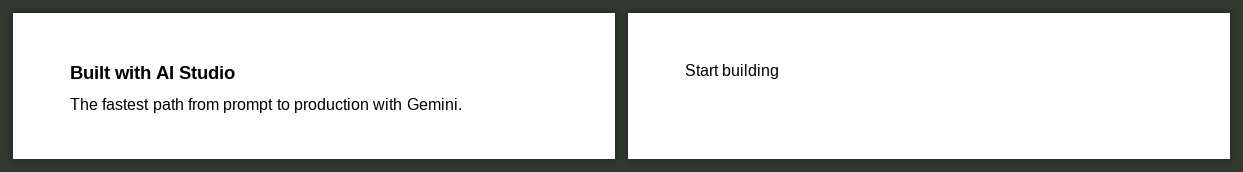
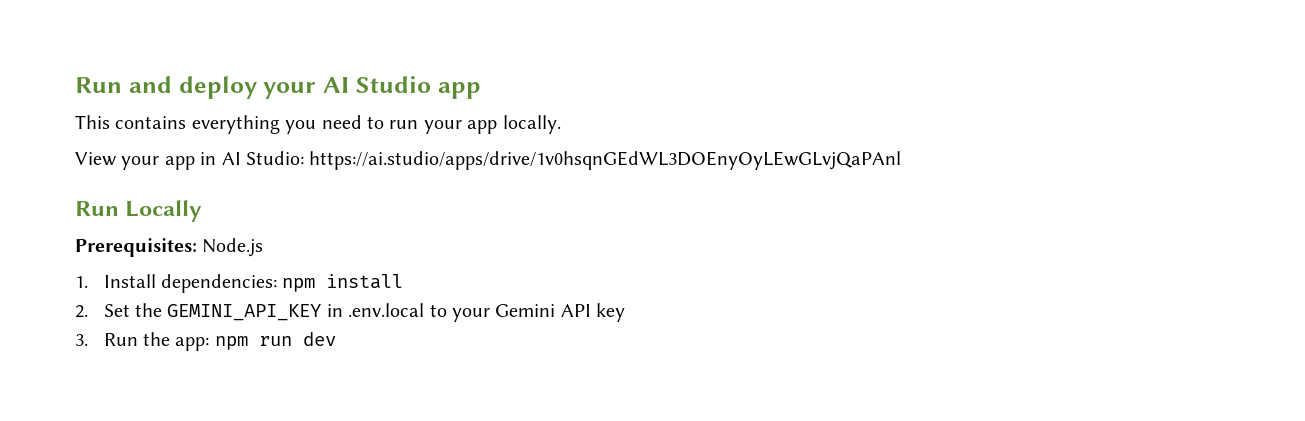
- Built with AI Studio
- The fastest path from prompt to production with Gemini.
- Start building
+ Run and deploy your AI Studio app
+ This contains everything you need to run your app locally.
+ View your app in AI Studio: https://ai.studio/apps/drive/1v0hsqnGEdWL3DOEnyOyLEwGLvjQaPAnl
+ Run Locally
+ Prerequisites: Node.js
+ 1. Install dependencies: npm install
+ 2. Set the GEMINI_API_KEY in .env.local to your Gemini API key
+ 3. Run the app: npm run dev

